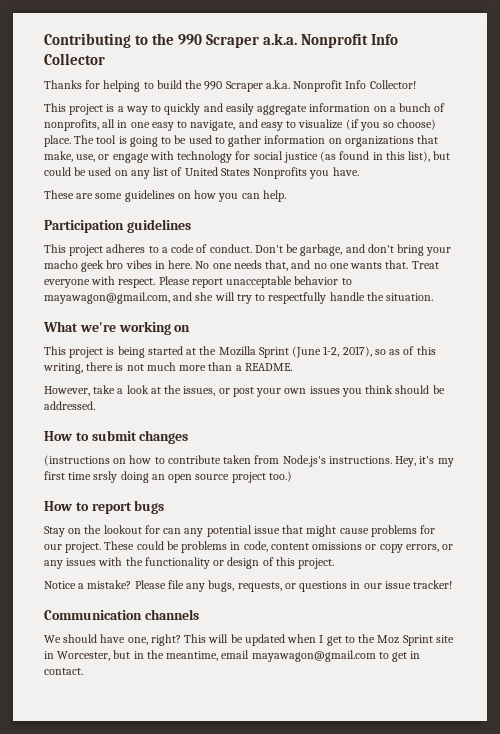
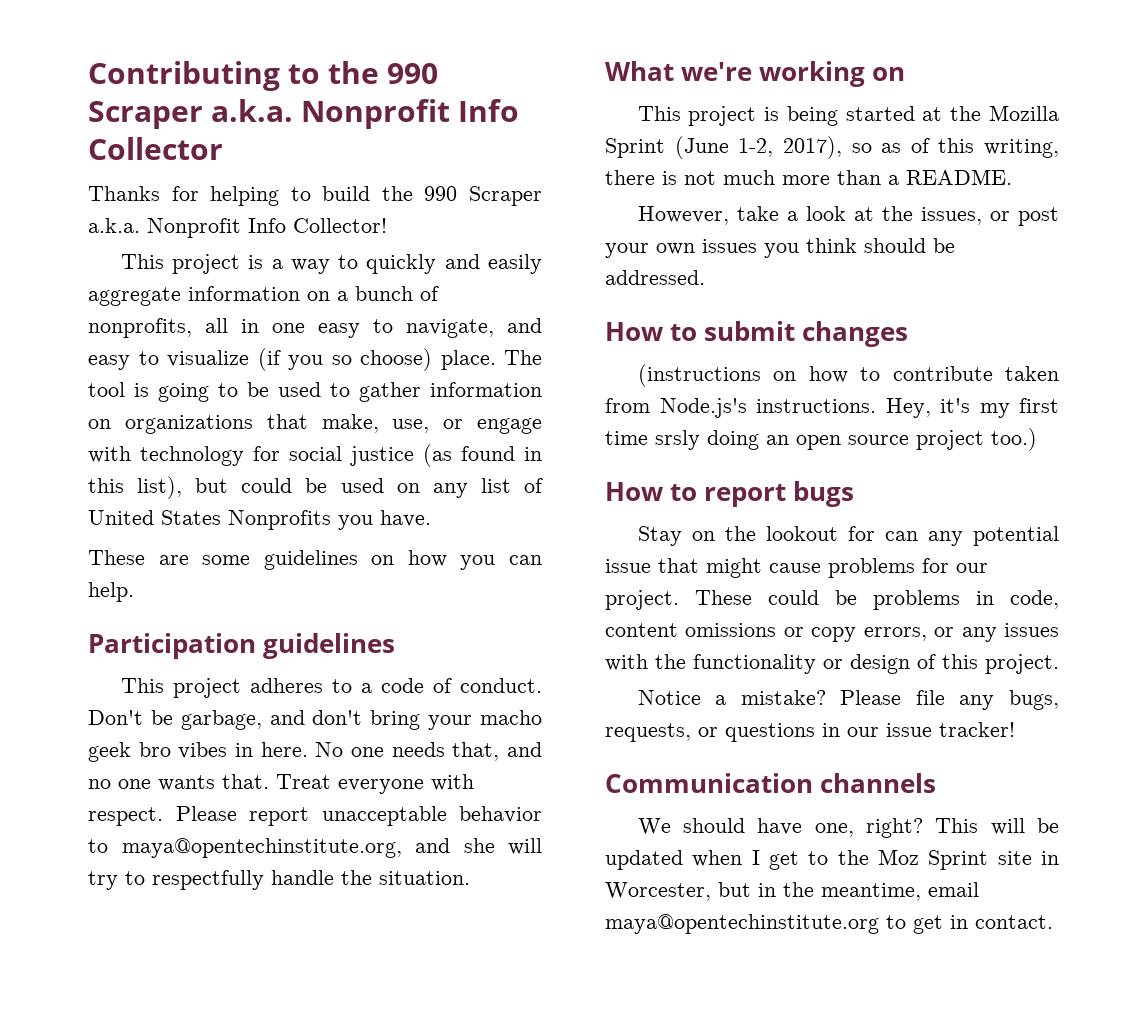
- Please report unacceptable behavior to mayawagon@gmail.com, and she will try to respectfully handle the situation.
+ Please report unacceptable behavior to maya@opentechinstitute.org, and she will try to respectfully handle the situation.
- This will be updated when I get to the Moz Sprint site in Worcester, but in the meantime, email mayawagon@gmail.com to get in contact.
+ This will be updated when I get to the Moz Sprint site in Worcester, but in the meantime, email maya@opentechinstitute.org to get in contact.

